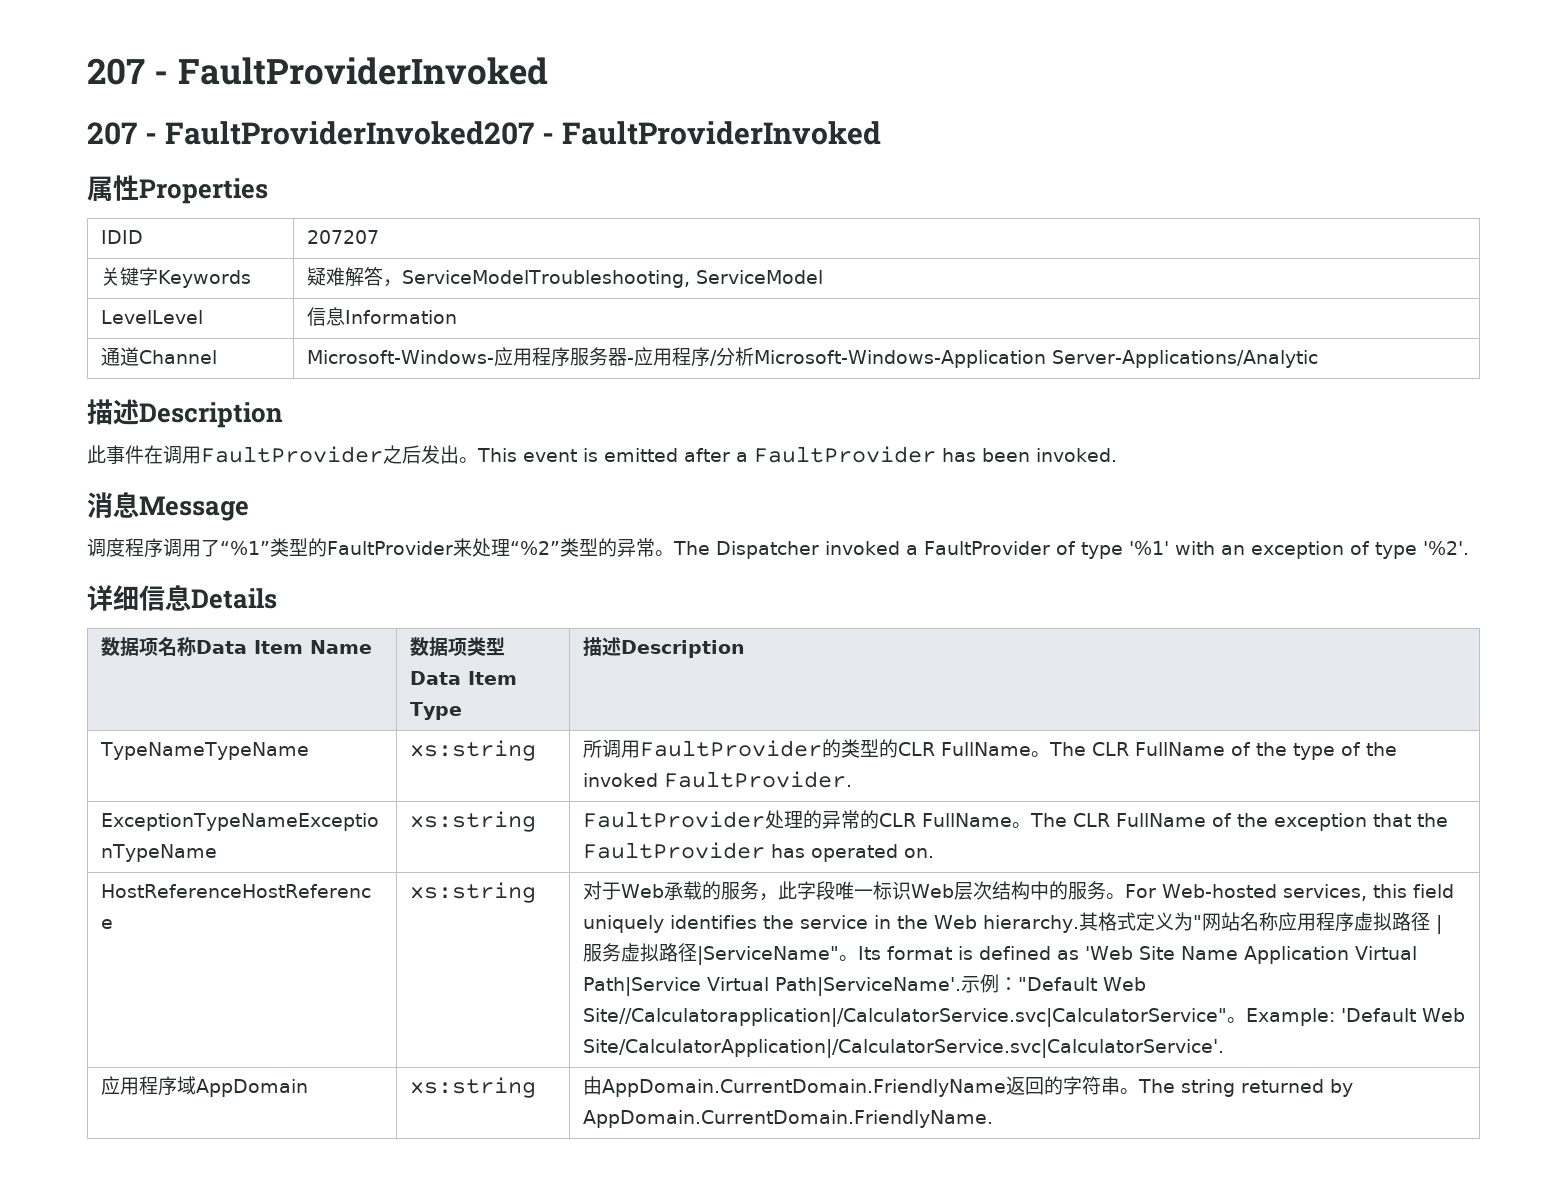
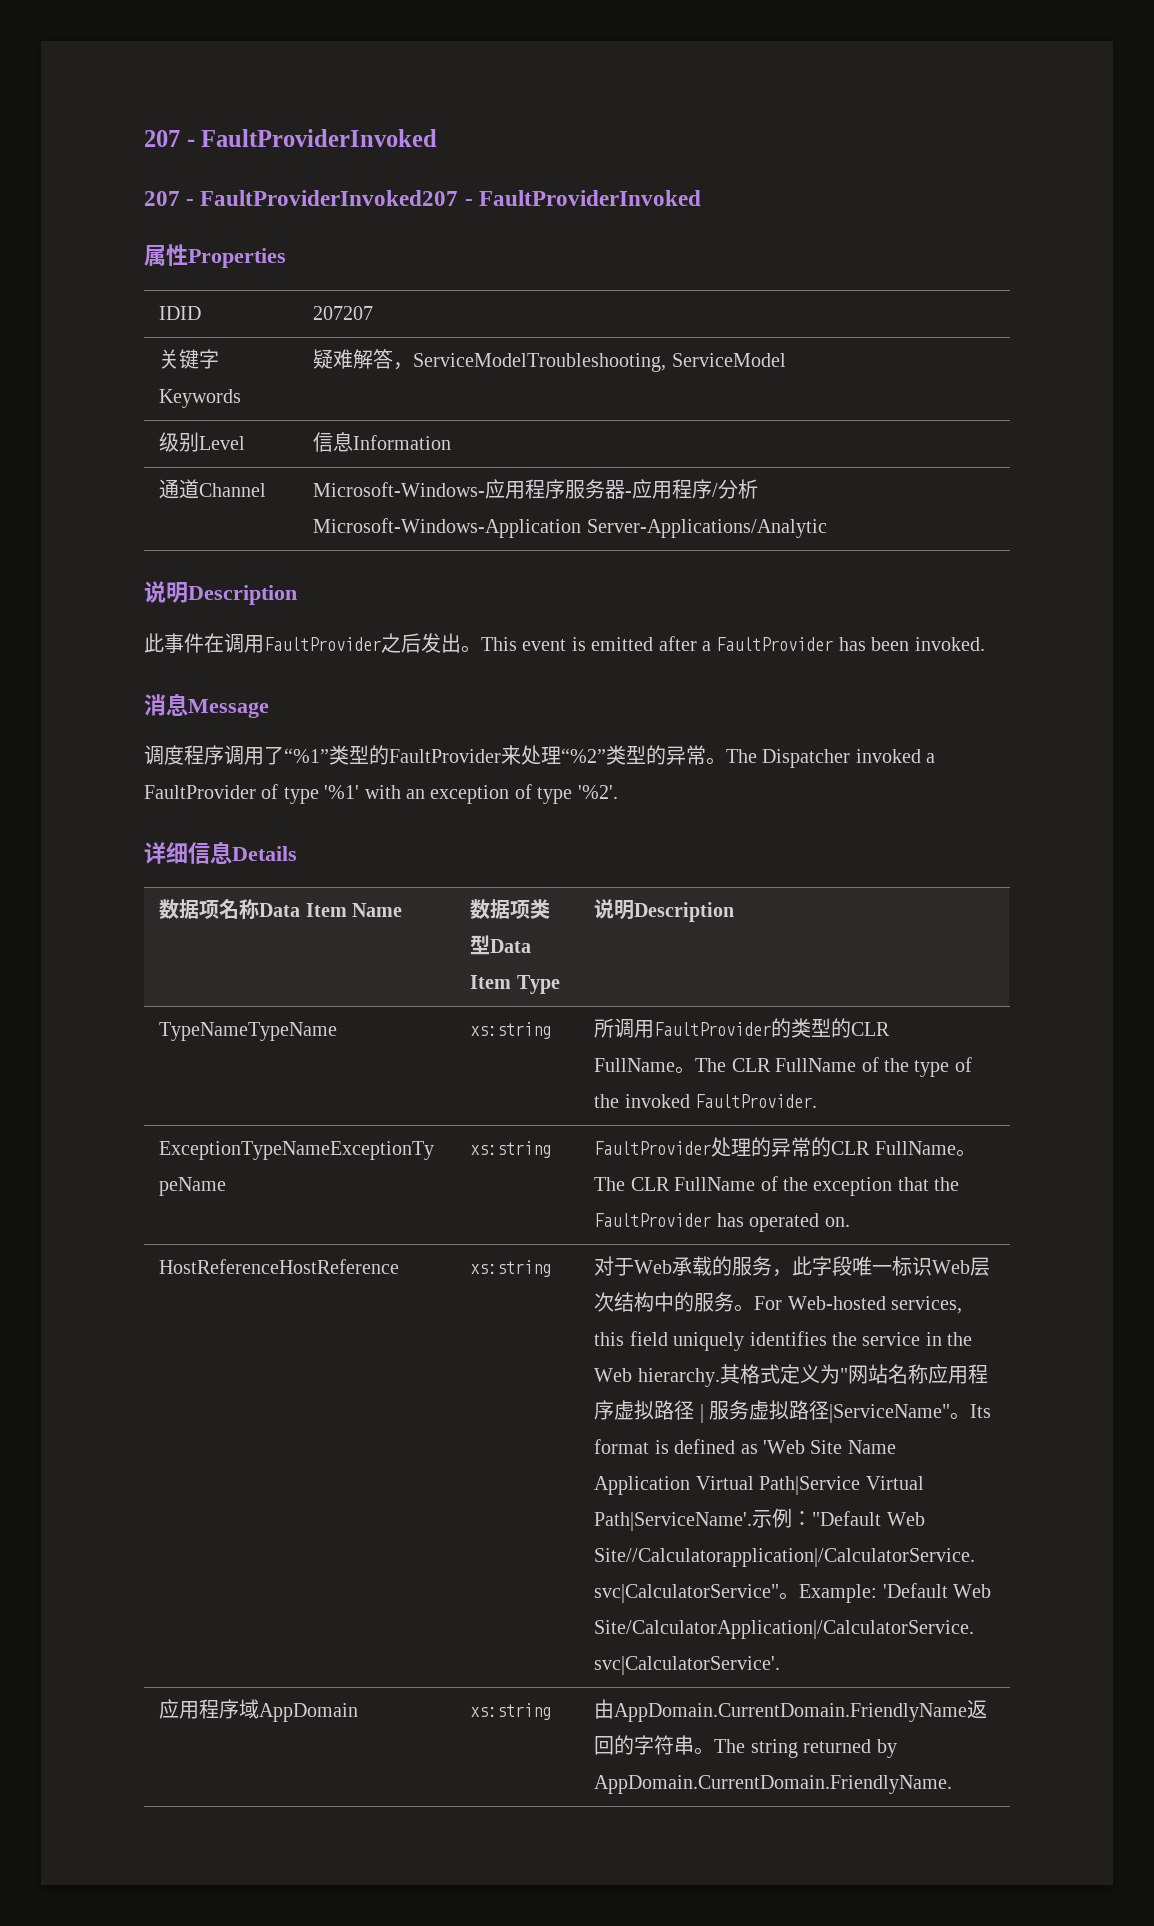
- LevelLevel | 信息Information
+ 级别Level | 信息Information
  通道Channel | Microsoft-Windows-应用程序服务器-应用程序/分析Microsoft-Windows-Application Server-Applications/Analytic
- 描述Description
+ 说明Description
- 数据项名称Data Item Name | 数据项类型Data Item Type | 描述Description
+ 数据项名称Data Item Name | 数据项类型Data Item Type | 说明Description

